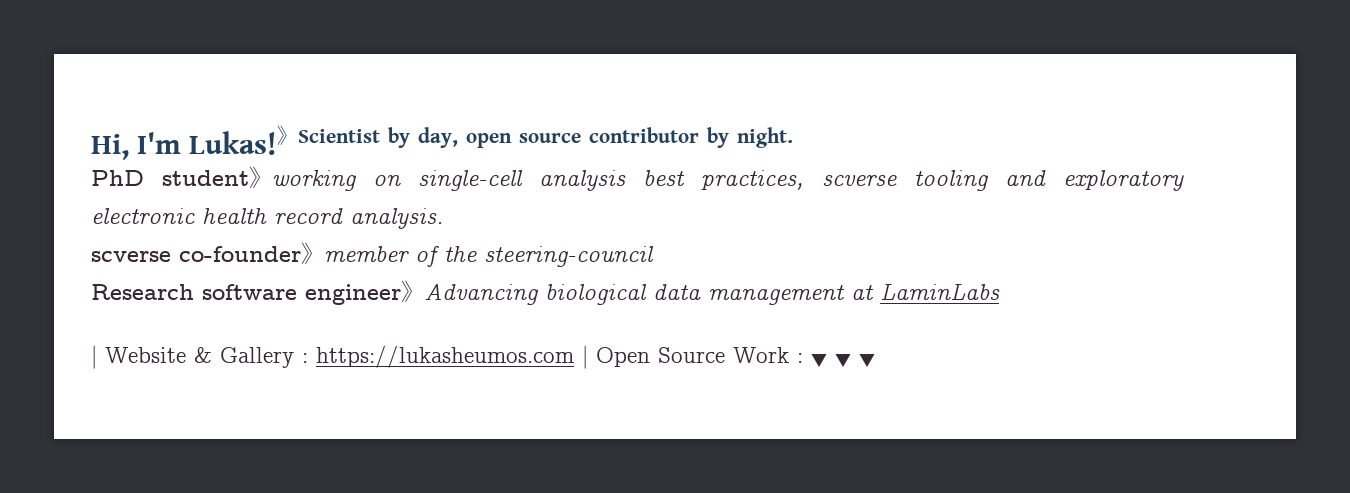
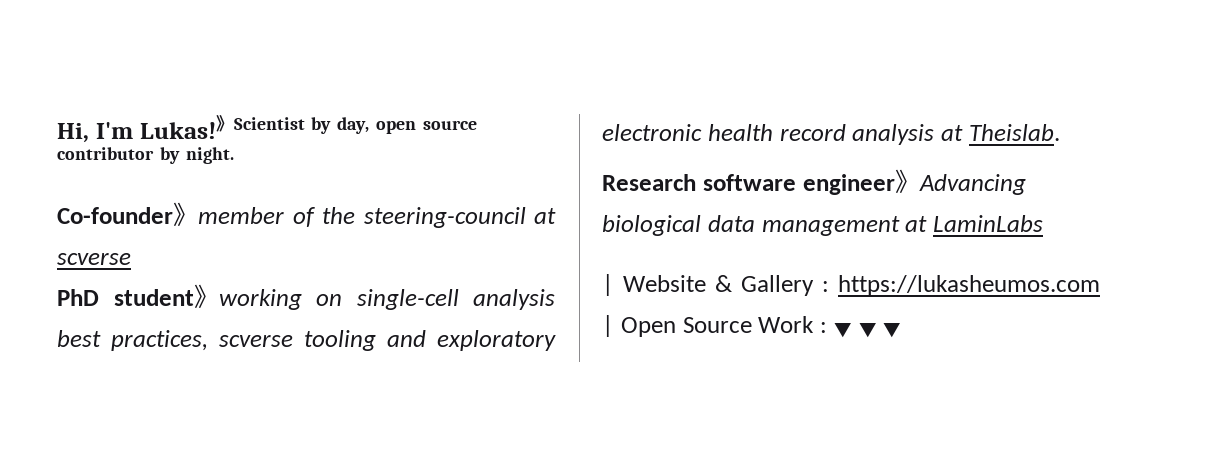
+ Co-founder》member of the steering-council at scverse
- PhD student》working on single-cell analysis best practices, scverse tooling and exploratory electronic health record analysis.
- scverse co-founder》member of the steering-council
+ PhD student》working on single-cell analysis best practices, scverse tooling and exploratory electronic health record analysis at Theislab.

